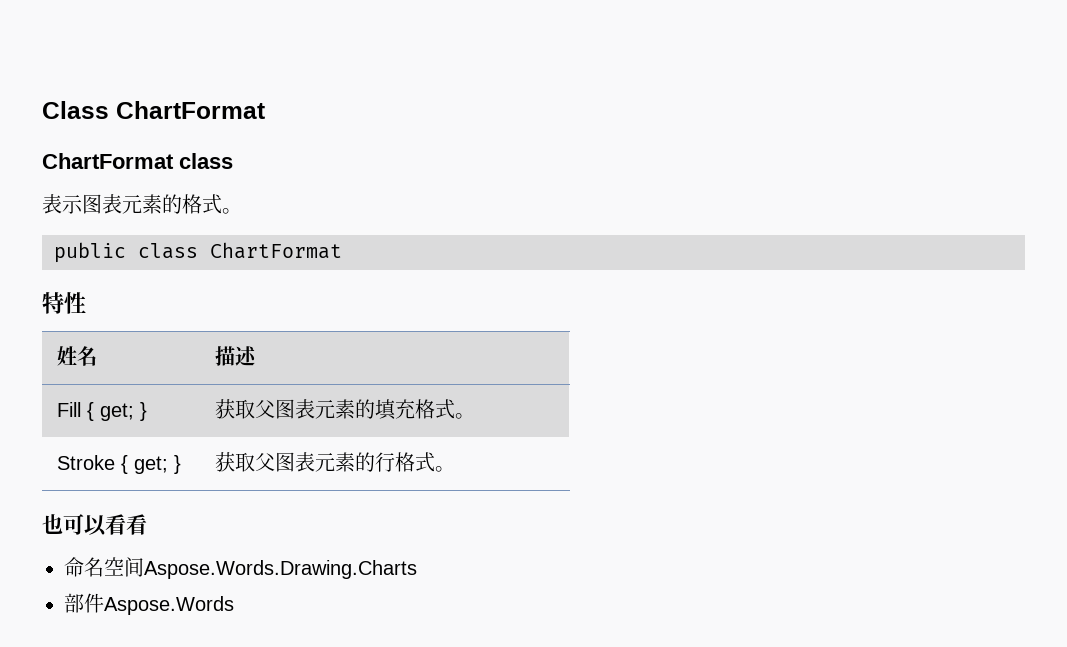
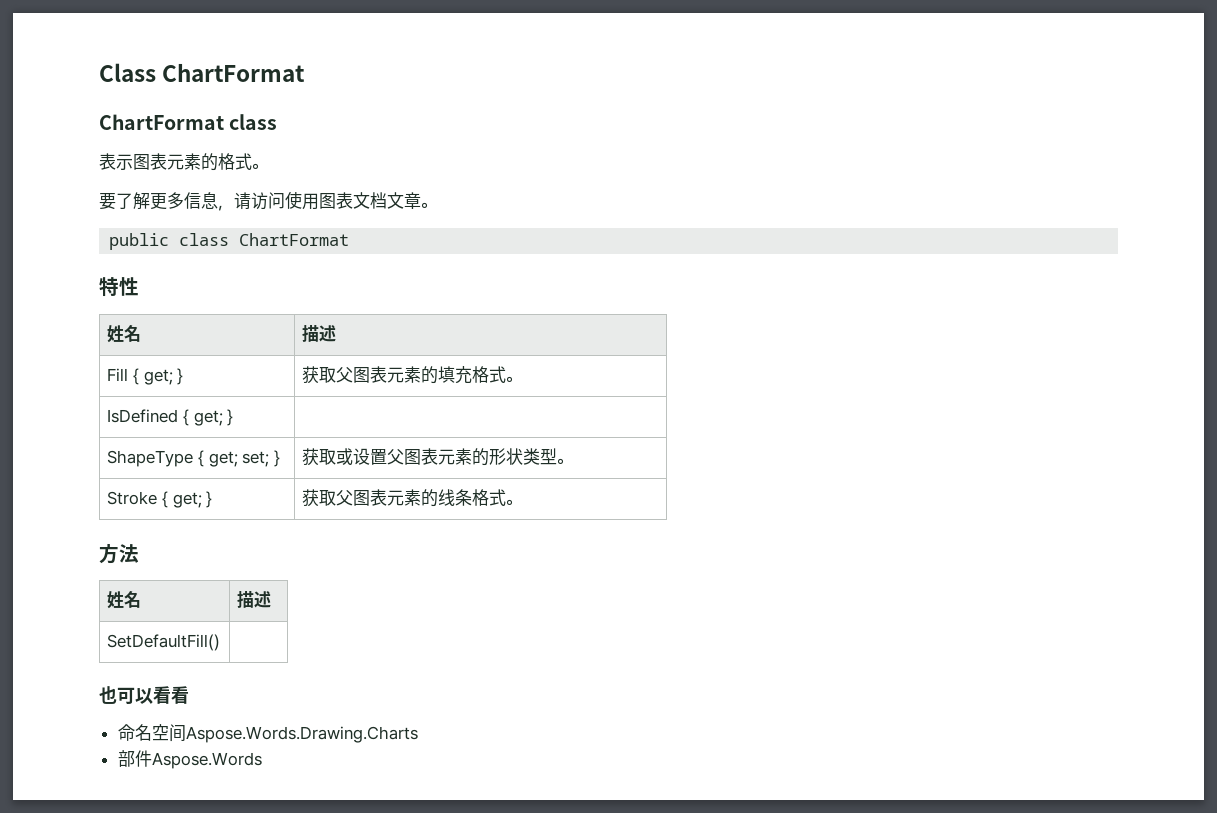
+ 要了解更多信息，请访问使用图表文档文章。
+ IsDefined { get; } |
+ ShapeType { get; set; } | 获取或设置父图表元素的形状类型。
- Stroke { get; } | 获取父图表元素的行格式。
+ Stroke { get; } | 获取父图表元素的线条格式。
+ 方法
+ 姓名 | 描述
+ SetDefaultFill() |

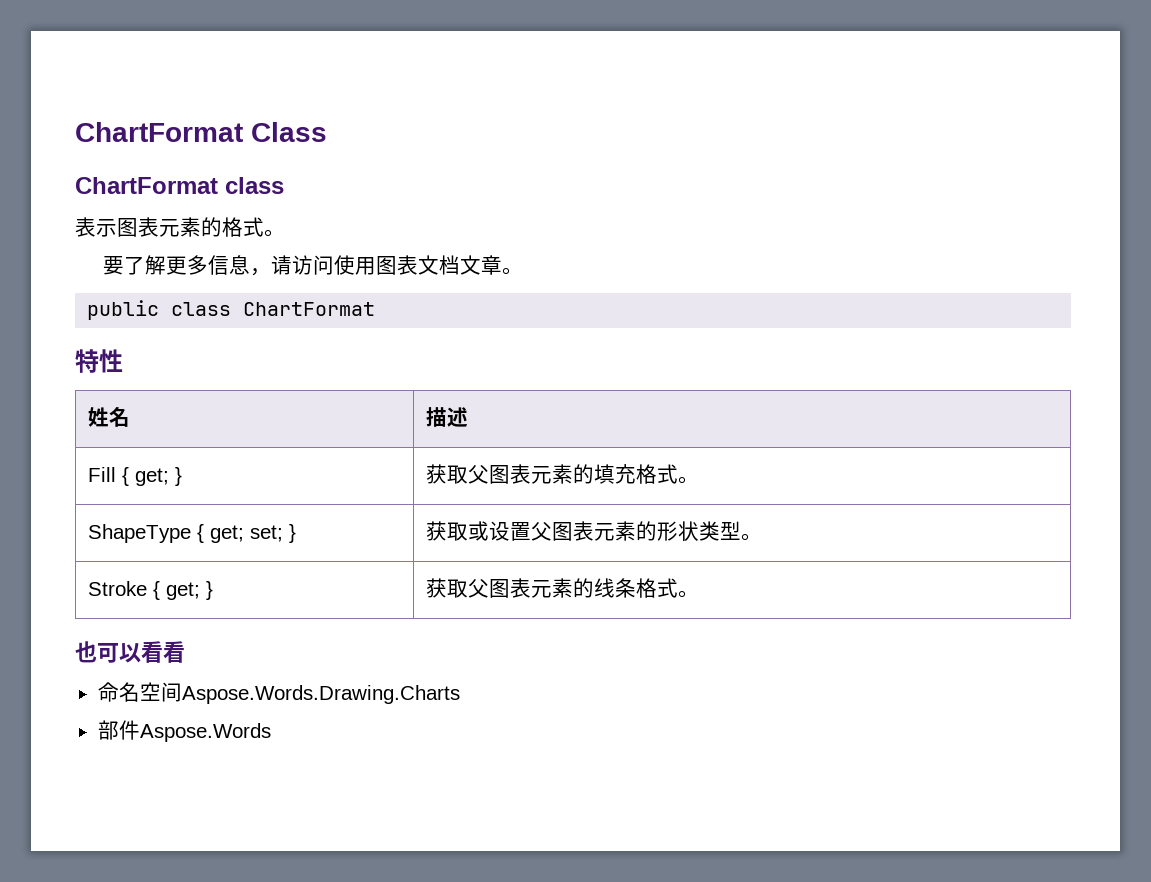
- Class ChartFormat
+ ChartFormat Class
- IsDefined { get; } |
- 方法
- 姓名 | 描述
- SetDefaultFill() |

